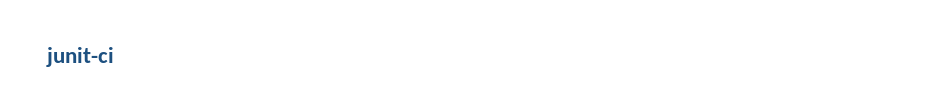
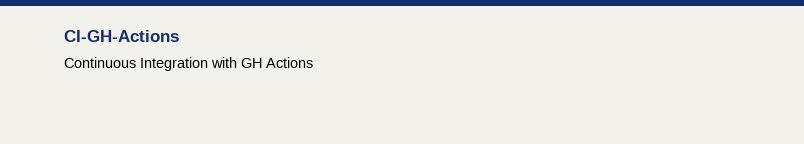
- junit-ci
+ CI-GH-Actions
+ Continuous Integration with GH Actions

